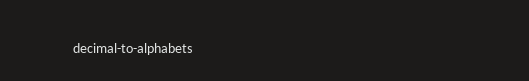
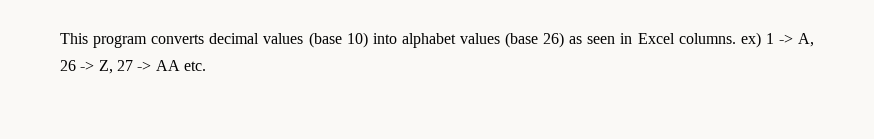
- decimal-to-alphabets
+ This program converts decimal values (base 10) into alphabet values (base 26) as seen in Excel columns. ex) 1 -> A, 26 -> Z, 27 -> AA etc.

